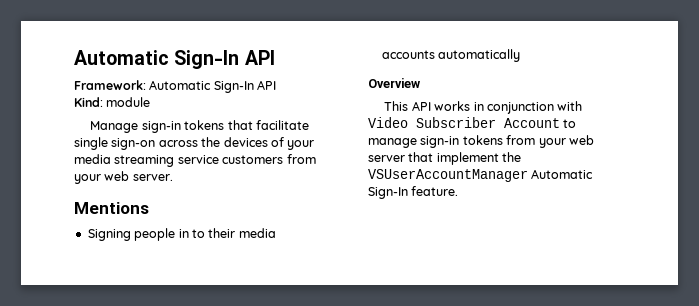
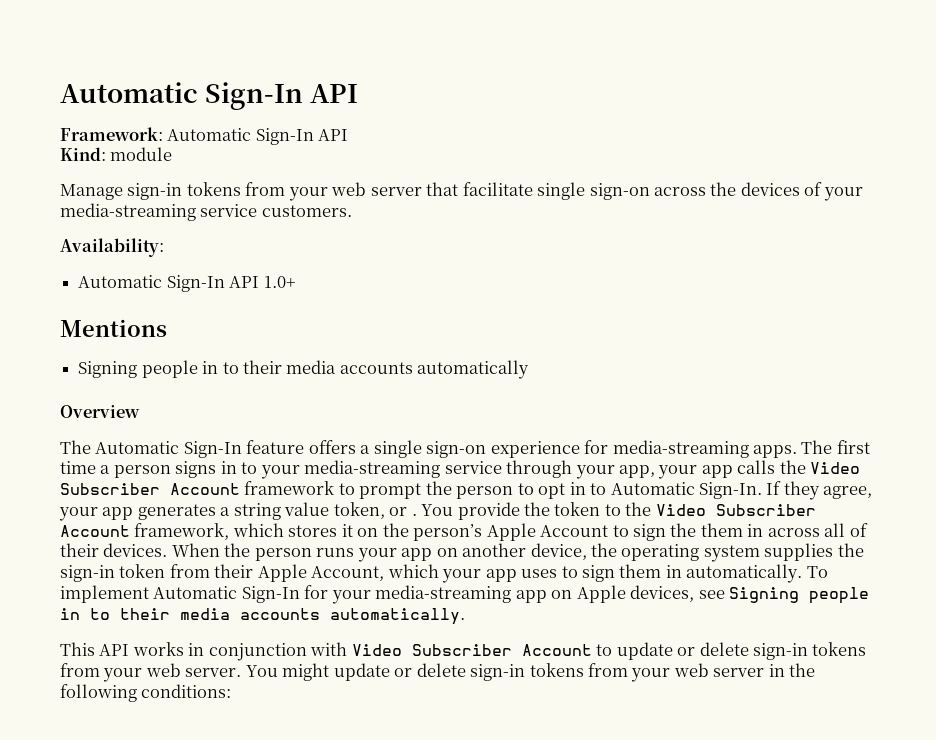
- Manage sign-in tokens that facilitate single sign-on across the devices of your media streaming service customers from your web server.
+ Manage sign-in tokens from your web server that facilitate single sign-on across the devices of your media-streaming service customers.
+ Availability:
+ Automatic Sign-In API 1.0+
+ The Automatic Sign-In feature offers a single sign-on experience for media-streaming apps. The first time a person signs in to your media-streaming service through your app, your app calls the Video Subscriber Account framework to prompt the person to opt in to Automatic Sign-In. If they agree, your app generates a string value token, or . You provide the token to the Video Subscriber Account framework, which stores it on the person’s Apple Account to sign the them in across all of their devices. When the person runs your app on another device, the operating system supplies the sign-in token from their Apple Account, which your app uses to sign them in automatically. To implement Automatic Sign-In for your media-streaming app on Apple devices, see Signing people in to their media accounts automatically.
- This API works in conjunction with Video Subscriber Account to manage sign-in tokens from your web server that implement the VSUserAccountManager Automatic Sign-In feature.
+ This API works in conjunction with Video Subscriber Account to update or delete sign-in tokens from your web server. You might update or delete sign-in tokens from your web server in the following conditions:

